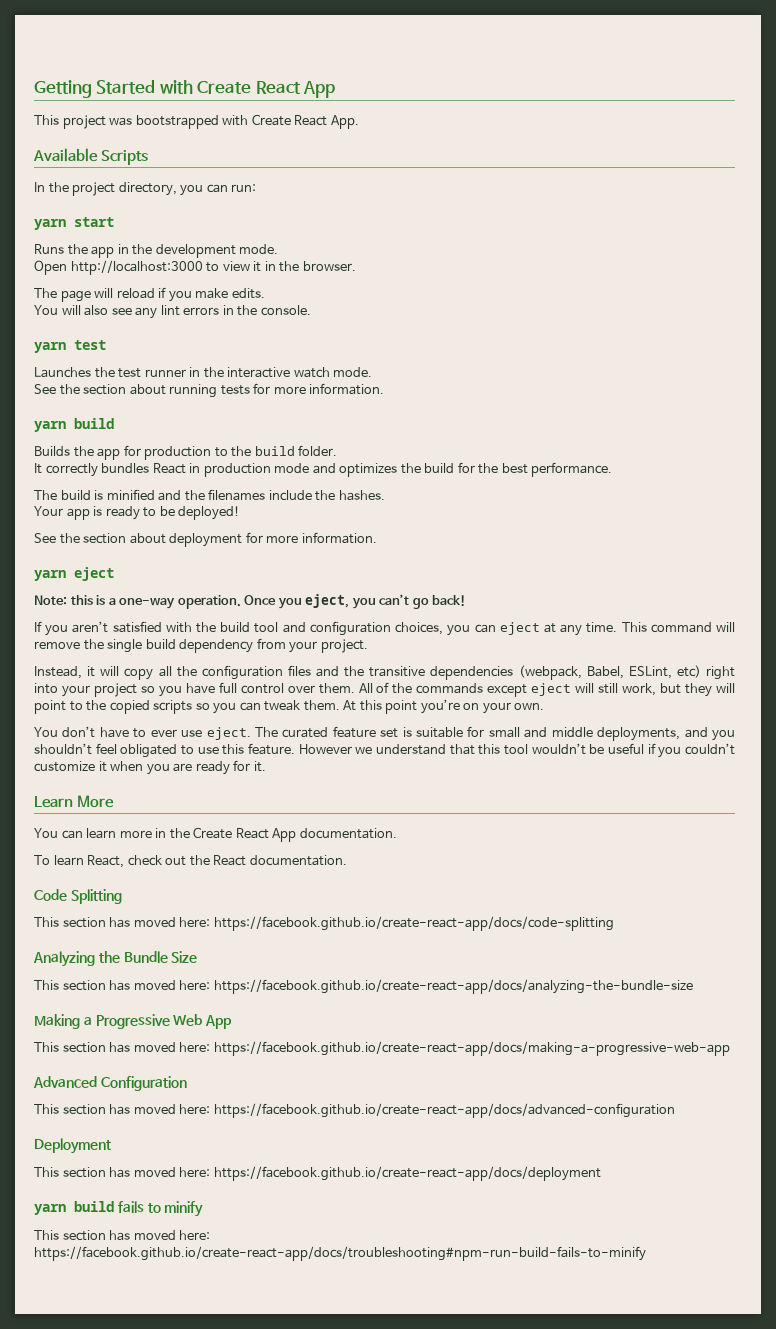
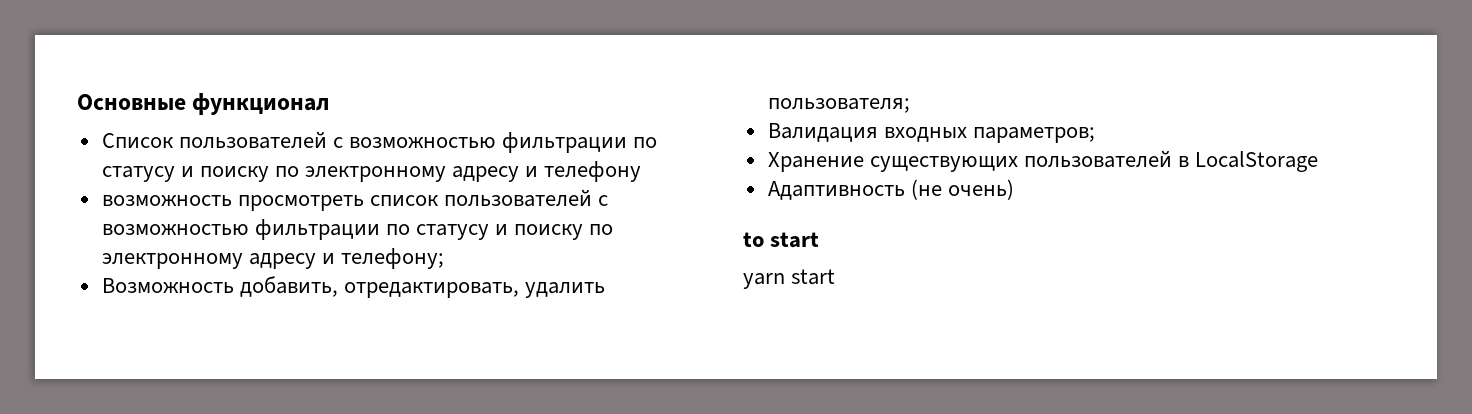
- Getting Started with Create React App
- This project was bootstrapped with Create React App.
- Available Scripts
- In the project directory, you can run:
+ Основные функционал
+ Cписок пользователей с возможностью фильтрации по статусу и поиску по электронному адресу и телефону
+ возможность просмотреть список пользователей с возможностью фильтрации по статусу и поиску по электронному адресу и телефону;
+ Возможность добавить, отредактировать, удалить пользователя;
+ Валидация входных параметров;
+ Хранение существующих пользователей в LocalStorage
+ Адаптивность (не очень)
+ to start
  yarn start
- Runs the app in the development mode.
- Open http://localhost:3000 to view it in the browser.
- The page will reload if you make edits.
- You will also see any lint errors in the console.
- yarn test
- Launches the test runner in the interactive watch mode.
- See the section about running tests for more information.
- yarn build
- Builds the app for production to the build folder.
- It correctly bundles React in production mode and optimizes the build for the best performance.
- The build is minified and the filenames include the hashes.
- Your app is ready to be deployed!
- See the section about deployment for more information.
- yarn eject
- Note: this is a one-way operation. Once you eject, you can’t go back!
- If you aren’t satisfied with the build tool and configuration choices, you can eject at any time. This command will remove the single build dependency from your project.
- Instead, it will copy all the configuration files and the transitive dependencies (webpack, Babel, ESLint, etc) right into your project so you have full control over them. All of the commands except eject will still work, but they will point to the copied scripts so you can tweak them. At this point you’re on your own.
- You don’t have to ever use eject. The curated feature set is suitable for small and middle deployments, and you shouldn’t feel obligated to use this feature. However we understand that this tool wouldn’t be useful if you couldn’t customize it when you are ready for it.
- Learn More
- You can learn more in the Create React App documentation.
- To learn React, check out the React documentation.
- Code Splitting
- This section has moved here: https://facebook.github.io/create-react-app/docs/code-splitting
- Analyzing the Bundle Size
- This section has moved here: https://facebook.github.io/create-react-app/docs/analyzing-the-bundle-size
- Making a Progressive Web App
- This section has moved here: https://facebook.github.io/create-react-app/docs/making-a-progressive-web-app
- Advanced Configuration
- This section has moved here: https://facebook.github.io/create-react-app/docs/advanced-configuration
- Deployment
- This section has moved here: https://facebook.github.io/create-react-app/docs/deployment
- yarn build fails to minify
- This section has moved here: https://facebook.github.io/create-react-app/docs/troubleshooting#npm-run-build-fails-to-minify

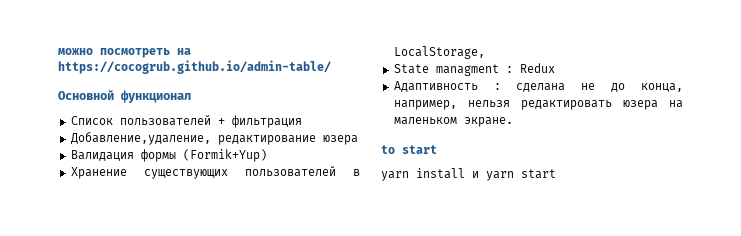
- Основные функционал
- Cписок пользователей с возможностью фильтрации по статусу и поиску по электронному адресу и телефону
- возможность просмотреть список пользователей с возможностью фильтрации по статусу и поиску по электронному адресу и телефону;
- Возможность добавить, отредактировать, удалить пользователя;
+ можно посмотреть на https://cocogrub.github.io/admin-table/
+ Основной функционал
+ Cписок пользователей + фильтрация
+ Добавление,удаление, редактирование юзера
- Валидация входных параметров;
+ Валидация формы (Formik+Yup)
- Хранение существующих пользователей в LocalStorage
- Адаптивность (не очень)
+ Хранение существующих пользователей в LocalStorage,
+ State managment : Redux
+ Адаптивность : сделана не до конца, например, нельзя редактировать юзера на маленьком экране.
- yarn start
+ yarn install и yarn start

